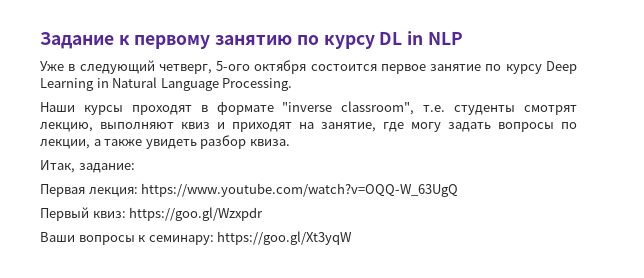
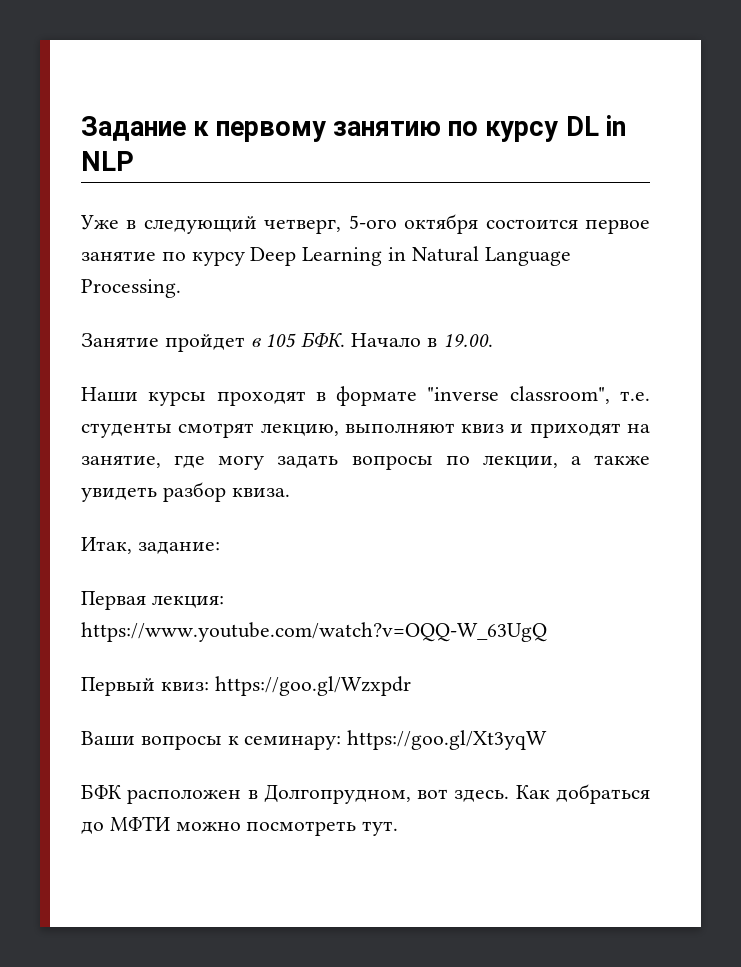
+ Занятие пройдет в 105 БФК. Начало в 19.00.
+ БФК расположен в Долгопрудном, вот здесь. Как добраться до МФТИ можно посмотреть тут.

